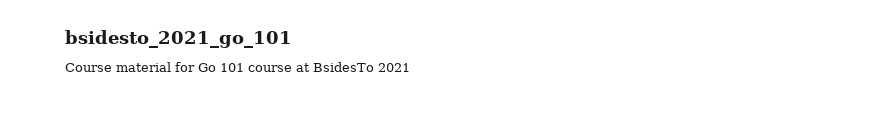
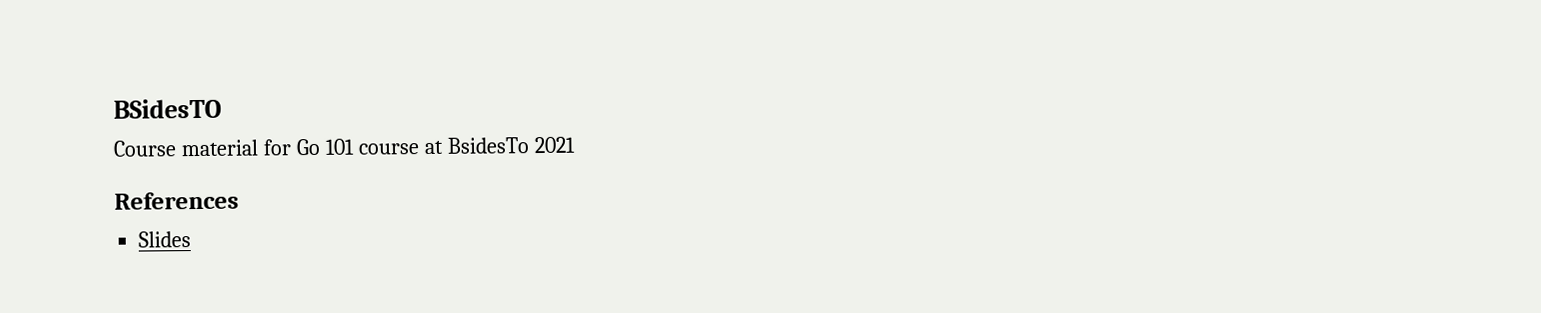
- bsidesto_2021_go_101
+ BSidesTO
+ References
+ Slides

